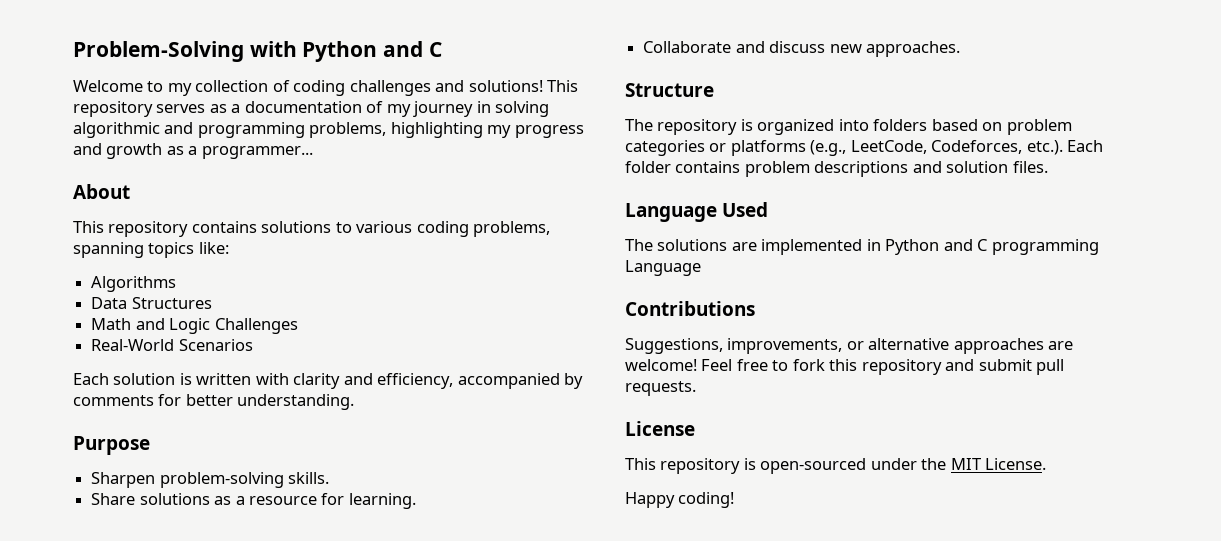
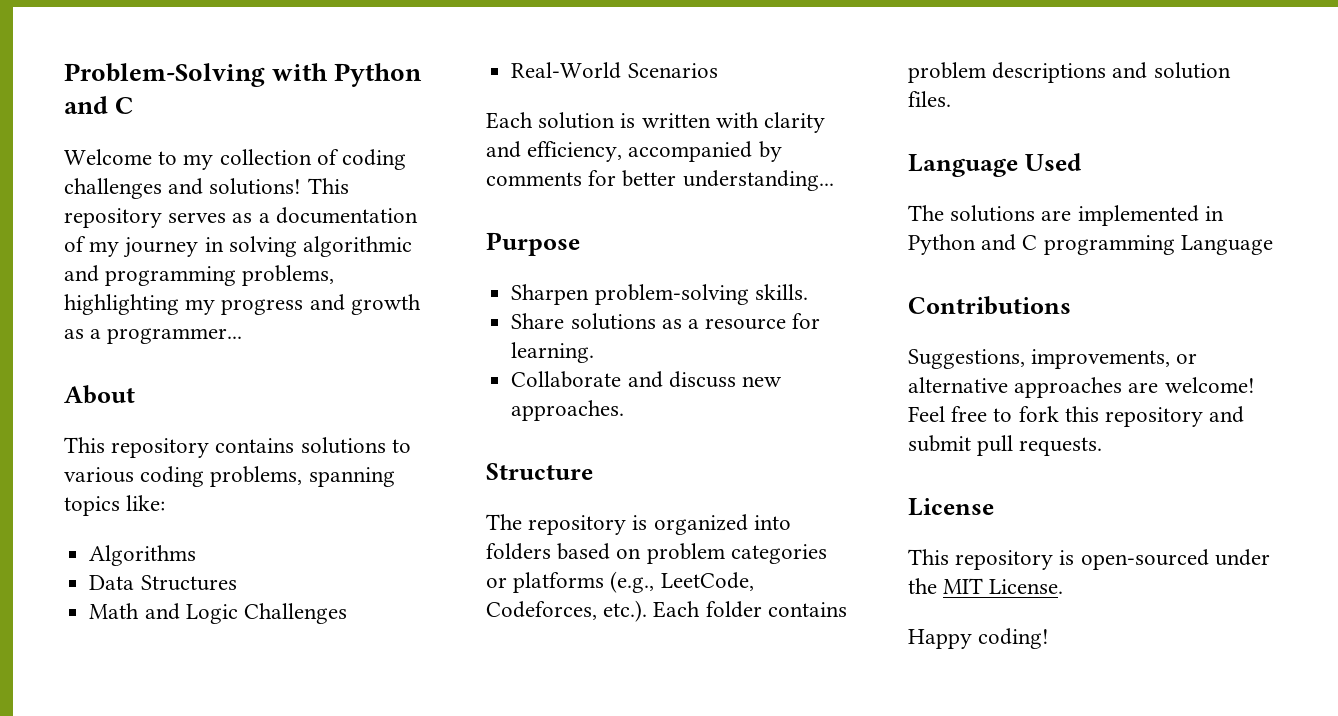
- Each solution is written with clarity and efficiency, accompanied by comments for better understanding.
+ Each solution is written with clarity and efficiency, accompanied by comments for better understanding...

